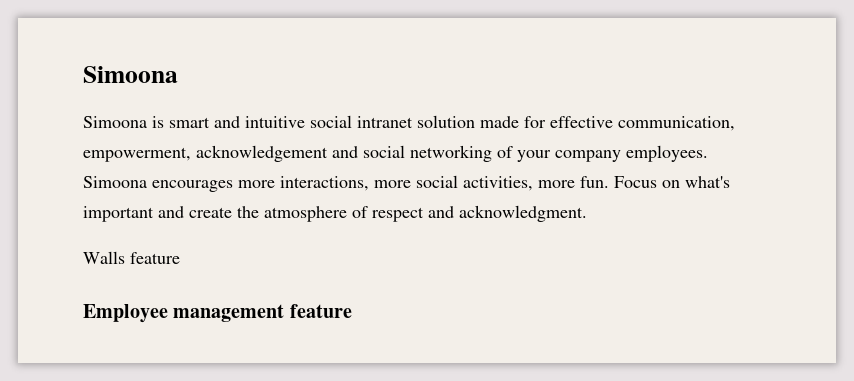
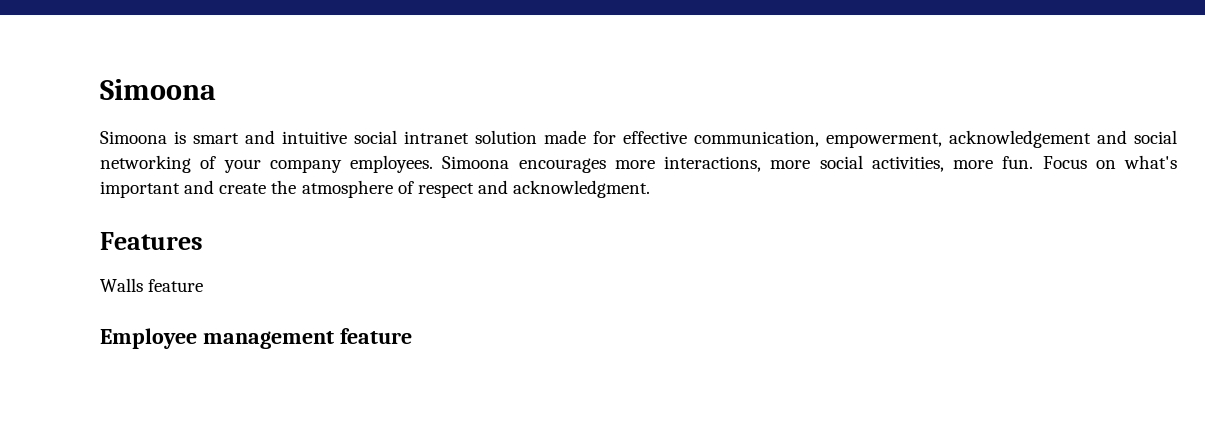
+ Features

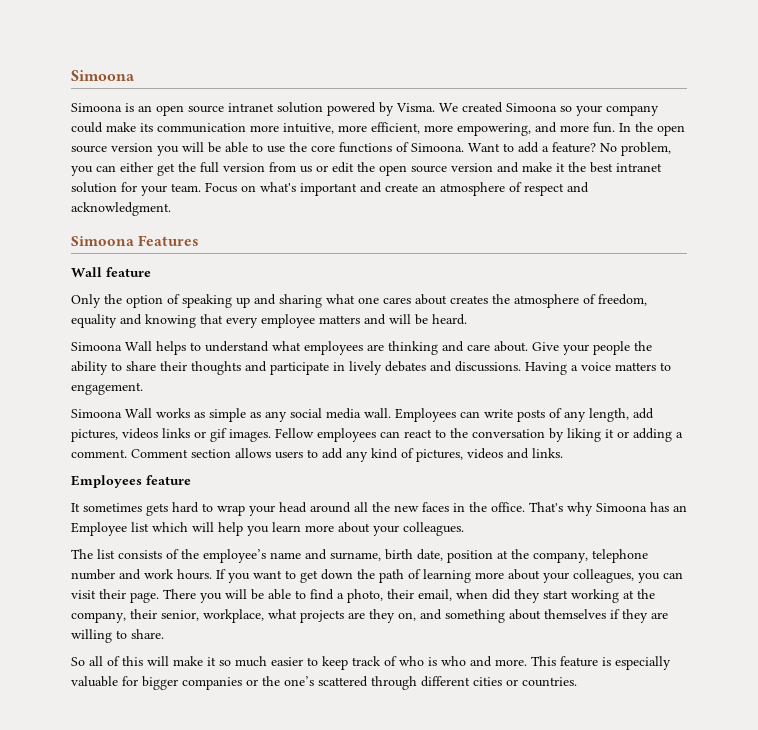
- Simoona is smart and intuitive social intranet solution made for effective communication, empowerment, acknowledgement and social networking of your company employees. Simoona encourages more interactions, more social activities, more fun.
+ Simoona is an open source intranet solution powered by Visma. We created Simoona so your company could make its communication more intuitive, more efficient, more empowering, and more fun. In the open source version you will be able to use the core functions of Simoona. Want to add a feature? No problem, you can either get the full version from us or edit the open source version and make it the best intranet solution for your team.
- Focus on what's important and create the atmosphere of respect and acknowledgment.
+ Focus on what's important and create an atmosphere of respect and acknowledgment.
- Features
+ Simoona Features
- Walls feature
- Employee management feature
+ Wall feature
+ Only the option of speaking up and sharing what one cares about creates the atmosphere of freedom, equality and knowing that every employee matters and will be heard.
+ Simoona Wall helps to understand what employees are thinking and care about. Give your people the ability to share their thoughts and participate in lively debates and discussions. Having a voice matters to engagement.
+ Simoona Wall works as simple as any social media wall. Employees can write posts of any length, add pictures, videos links or gif images. Fellow employees can react to the conversation by liking it or adding a comment. Comment section allows users to add any kind of pictures, videos and links.
+ Employees feature
+ It sometimes gets hard to wrap your head around all the new faces in the office. That's why Simoona has an Employee list which will help you learn more about your colleagues.
+ The list consists of the employee’s name and surname, birth date, position at the company, telephone number and work hours. If you want to get down the path of learning more about your colleagues, you can visit their page. There you will be able to find a photo, their email, when did they start working at the company, their senior, workplace, what projects are they on, and something about themselves if they are willing to share.
+ So all of this will make it so much easier to keep track of who is who and more. This feature is especially valuable for bigger companies or the one’s scattered through different cities or countries.

